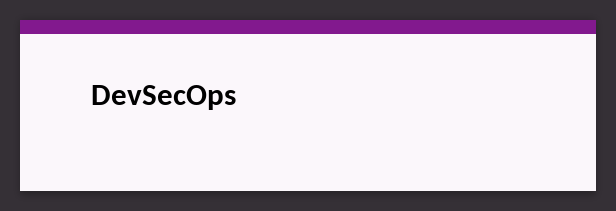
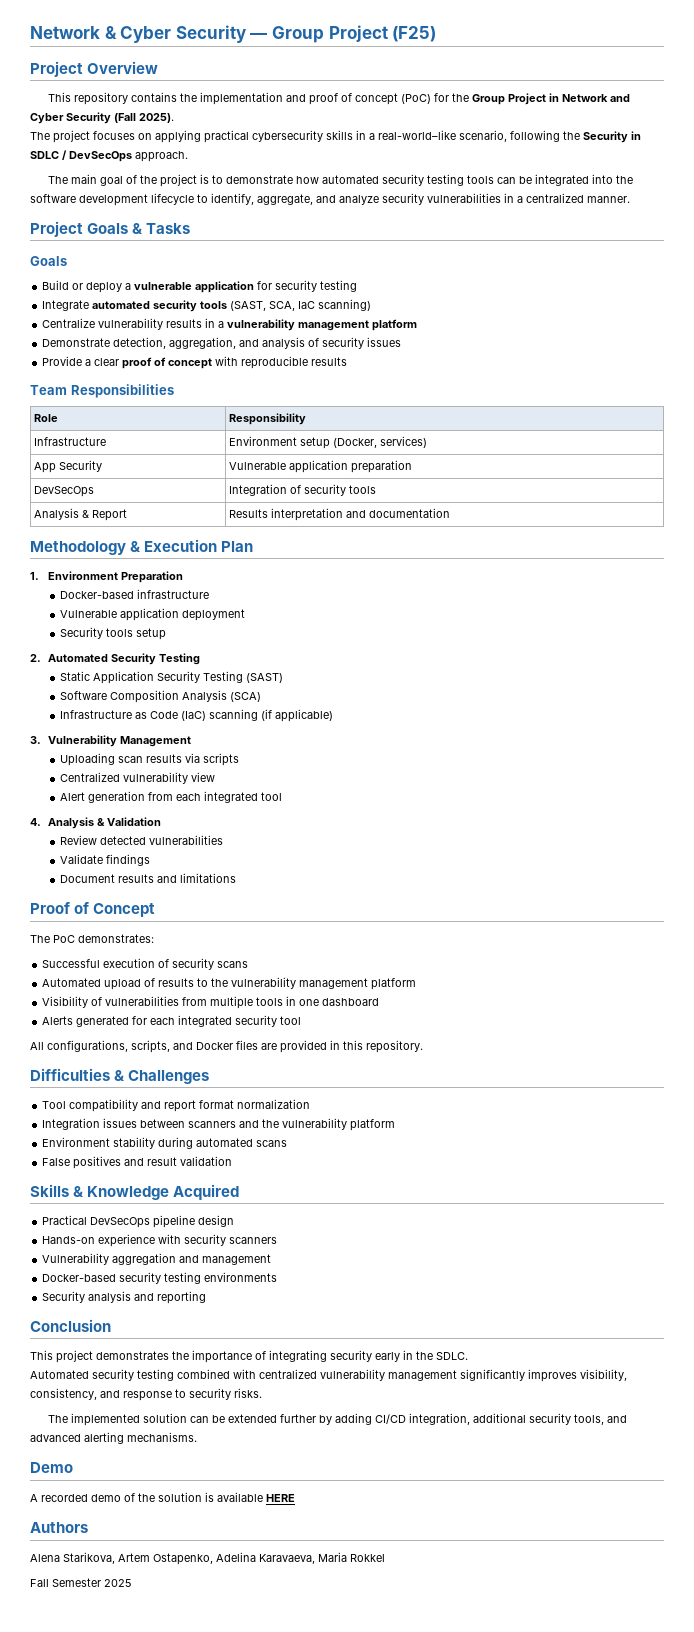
- DevSecOps
+ Network & Cyber Security — Group Project (F25)
+ Project Overview
+ This repository contains the implementation and proof of concept (PoC) for the Group Project in Network and Cyber Security (Fall 2025).
+ The project focuses on applying practical cybersecurity skills in a real-world–like scenario, following the Security in SDLC / DevSecOps approach.
+ The main goal of the project is to demonstrate how automated security testing tools can be integrated into the software development lifecycle to identify, aggregate, and analyze security vulnerabilities in a centralized manner.
+ Project Goals & Tasks
+ Goals
+ Build or deploy a vulnerable application for security testing
+ Integrate automated security tools (SAST, SCA, IaC scanning)
+ Centralize vulnerability results in a vulnerability management platform
+ Demonstrate detection, aggregation, and analysis of security issues
+ Provide a clear proof of concept with reproducible results
+ Team Responsibilities
+ Role | Responsibility
+ Infrastructure | Environment setup (Docker, services)
+ App Security | Vulnerable application preparation
+ DevSecOps | Integration of security tools
+ Analysis & Report | Results interpretation and documentation
+ Methodology & Execution Plan
+ 1. Environment Preparation
+ Docker-based infrastructure
+ Vulnerable application deployment
+ Security tools setup
+ 2. Automated Security Testing
+ Static Application Security Testing (SAST)
+ Software Composition Analysis (SCA)
+ Infrastructure as Code (IaC) scanning (if applicable)
+ 3. Vulnerability Management
+ Uploading scan results via scripts
+ Centralized vulnerability view
+ Alert generation from each integrated tool
+ 4. Analysis & Validation
+ Review detected vulnerabilities
+ Validate findings
+ Document results and limitations
+ Proof of Concept
+ The PoC demonstrates:
+ Successful execution of security scans
+ Automated upload of results to the vulnerability management platform
+ Visibility of vulnerabilities from multiple tools in one dashboard
+ Alerts generated for each integrated security tool
+ All configurations, scripts, and Docker files are provided in this repository.
+ Difficulties & Challenges
+ Tool compatibility and report format normalization
+ Integration issues between scanners and the vulnerability platform
+ Environment stability during automated scans
+ False positives and result validation
+ Skills & Knowledge Acquired
+ Practical DevSecOps pipeline design
+ Hands-on experience with security scanners
+ Vulnerability aggregation and management
+ Docker-based security testing environments
+ Security analysis and reporting
+ Conclusion
+ This project demonstrates the importance of integrating security early in the SDLC.
+ Automated security testing combined with centralized vulnerability management significantly improves visibility, consistency, and response to security risks.
+ The implemented solution can be extended further by adding CI/CD integration, additional security tools, and advanced alerting mechanisms.
+ Demo
+ A recorded demo of the solution is available HERE
+ Authors
+ Alena Starikova, Artem Ostapenko, Adelina Karavaeva, Maria Rokkel
+ Fall Semester 2025

